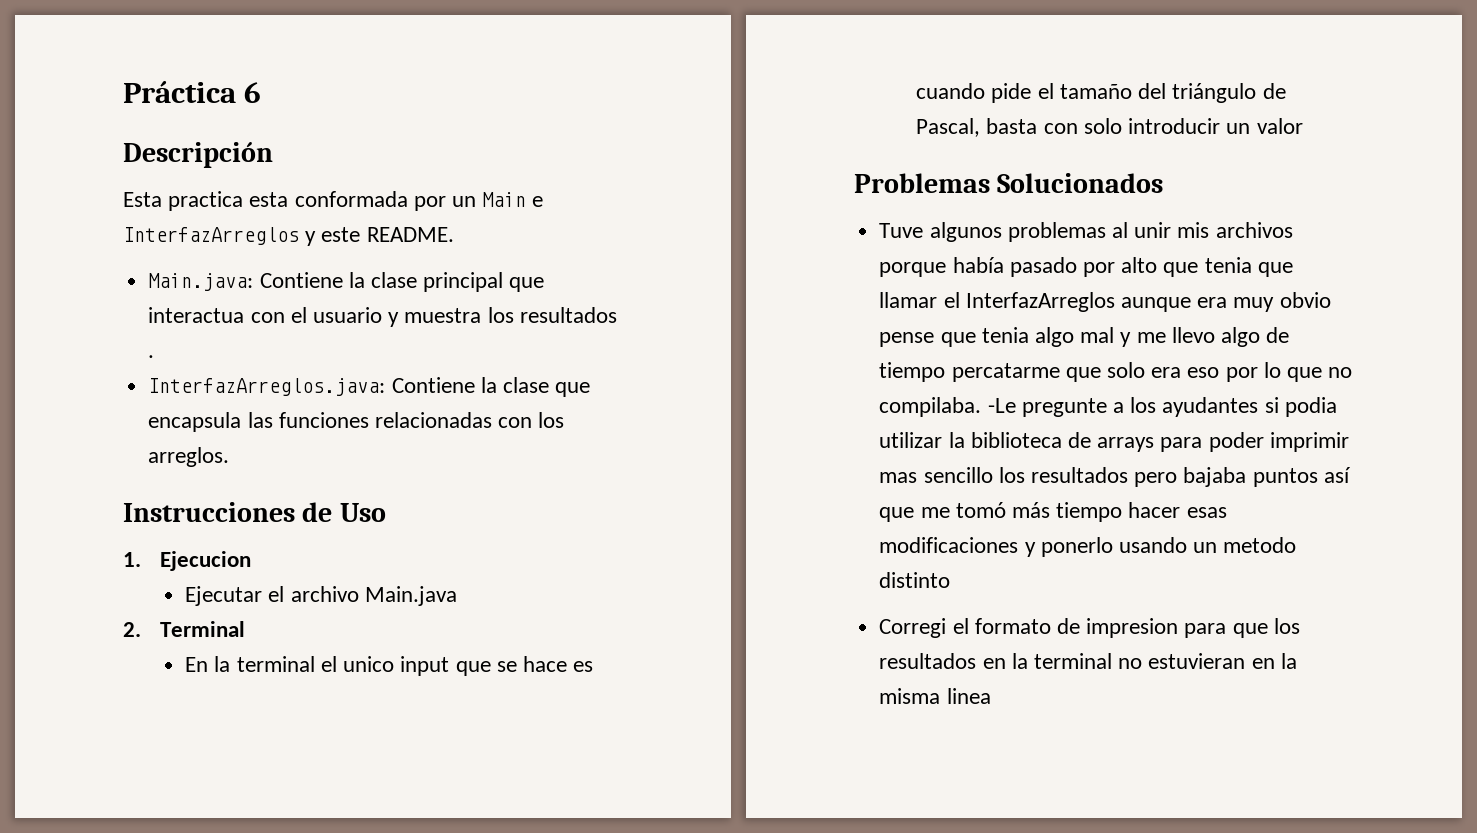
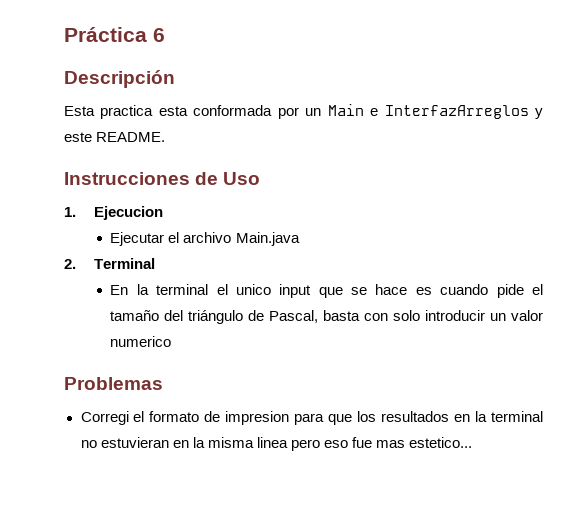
- Main.java: Contiene la clase principal que interactua con el usuario y muestra los resultados .
- InterfazArreglos.java: Contiene la clase que encapsula las funciones relacionadas con los arreglos.
- En la terminal el unico input que se hace es cuando pide el tamaño del triángulo de Pascal, basta con solo introducir un valor
+ En la terminal el unico input que se hace es cuando pide el tamaño del triángulo de Pascal, basta con solo introducir un valor numerico
- Problemas Solucionados
- Tuve algunos problemas al unir mis archivos porque había pasado por alto que tenia que llamar el InterfazArreglos aunque era muy obvio pense que tenia algo mal y me llevo algo de tiempo percatarme que solo era eso por lo que no compilaba. -Le pregunte a los ayudantes si podia utilizar la biblioteca de arrays para poder imprimir mas sencillo los resultados pero bajaba puntos así que me tomó más tiempo hacer esas modificaciones y ponerlo usando un metodo distinto
+ Problemas
- Corregi el formato de impresion para que los resultados en la terminal no estuvieran en la misma linea
+ Corregi el formato de impresion para que los resultados en la terminal no estuvieran en la misma linea pero eso fue mas estetico...

